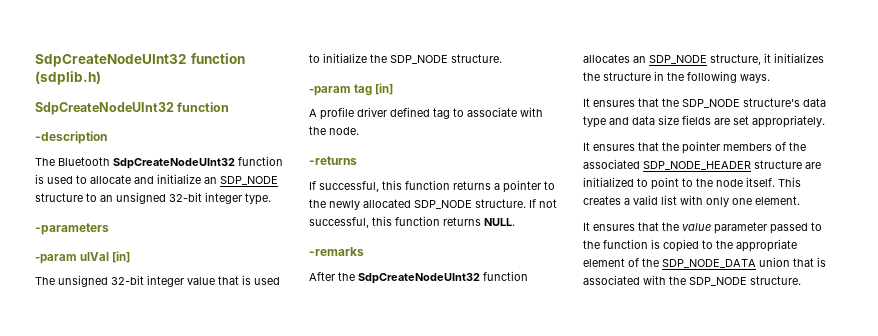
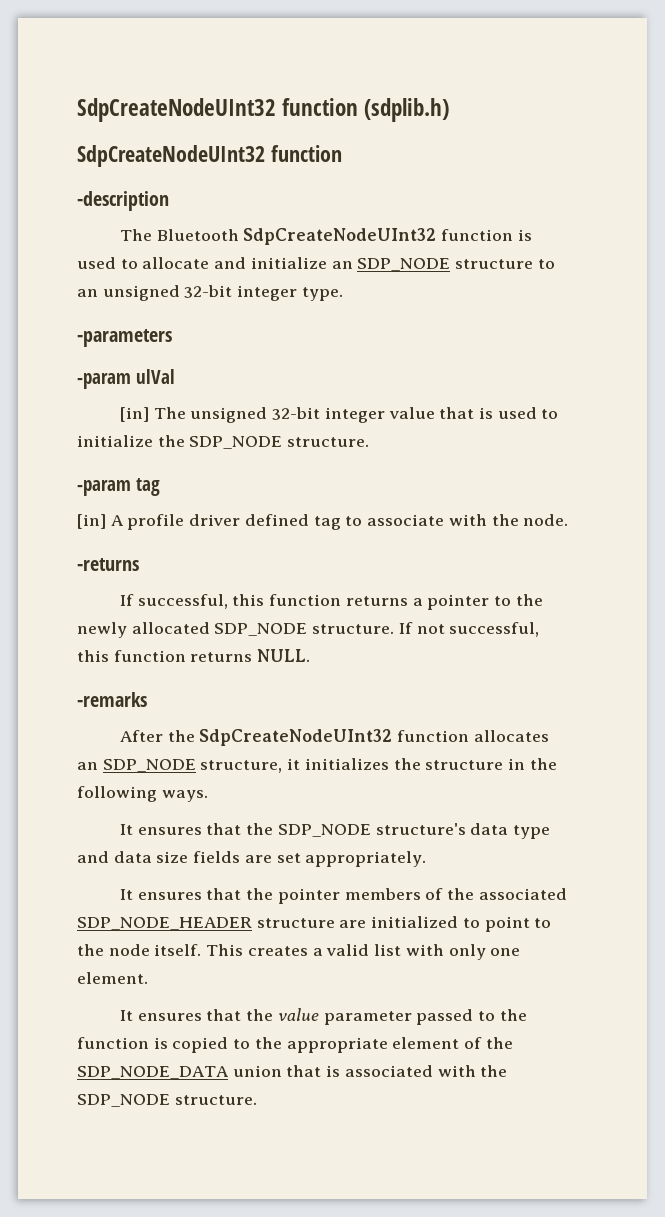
- -param ulVal [in]
- The unsigned 32-bit integer value that is used to initialize the SDP_NODE structure.
+ -param ulVal
+ [in] The unsigned 32-bit integer value that is used to initialize the SDP_NODE structure.
- -param tag [in]
- A profile driver defined tag to associate with the node.
+ -param tag
+ [in] A profile driver defined tag to associate with the node.

